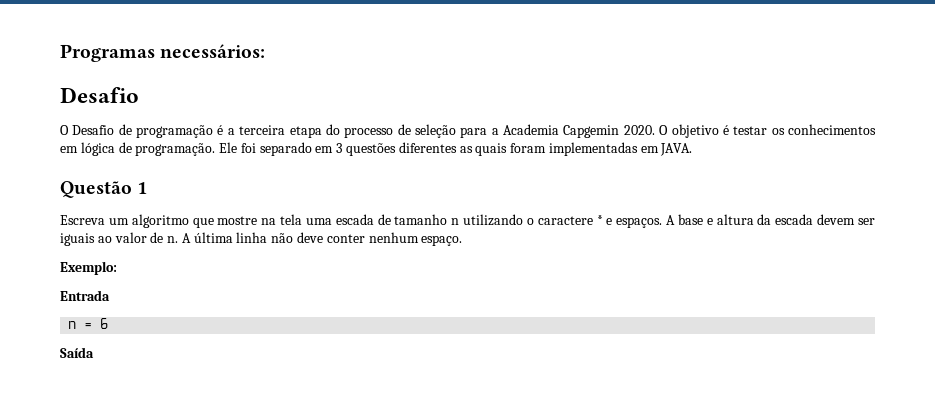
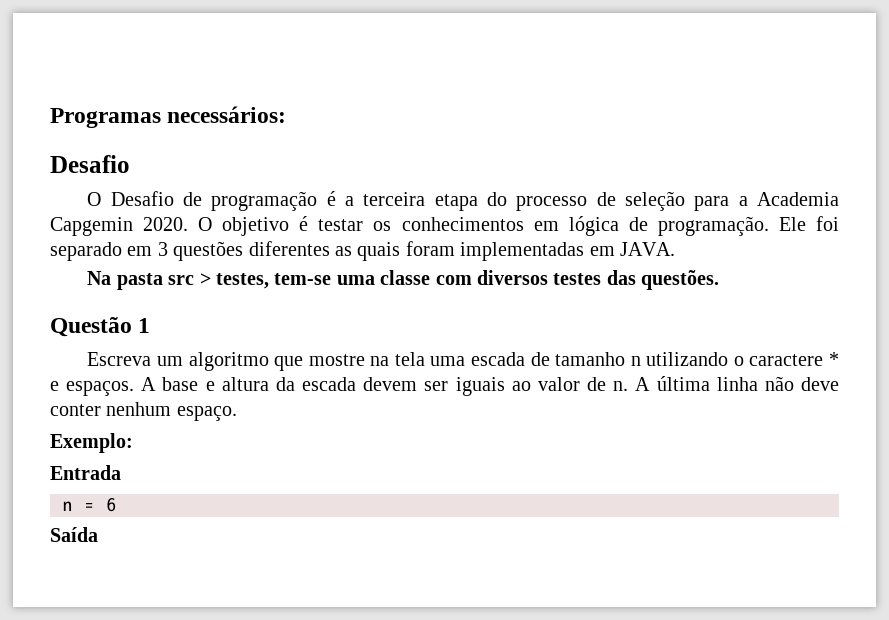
+ Na pasta src > testes, tem-se uma classe com diversos testes das questões.

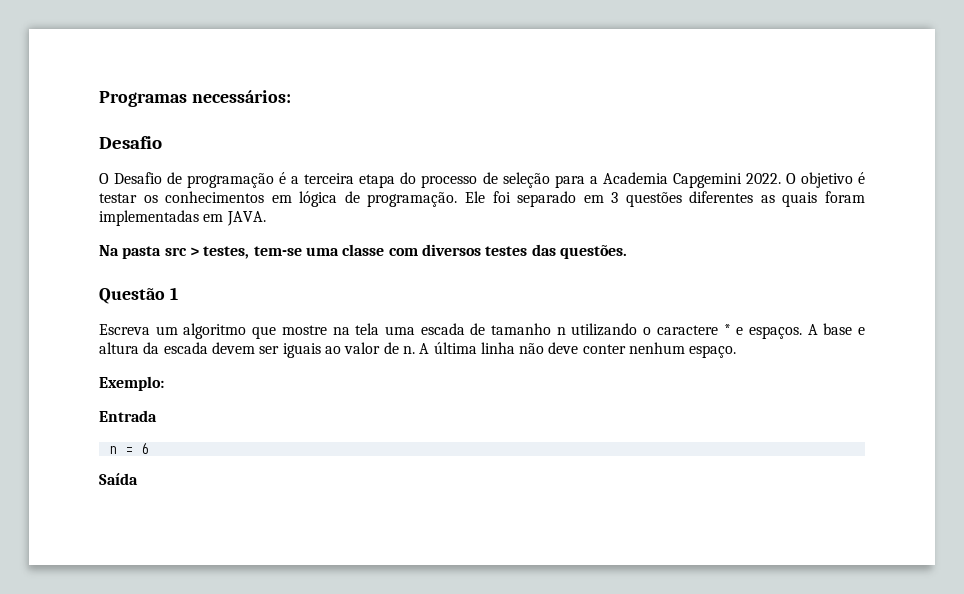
- O Desafio de programação é a terceira etapa do processo de seleção para a Academia Capgemin 2020.
+ O Desafio de programação é a terceira etapa do processo de seleção para a Academia Capgemini 2022.

